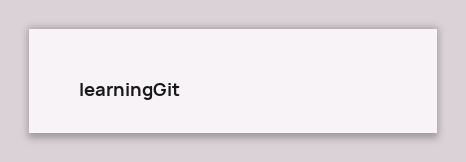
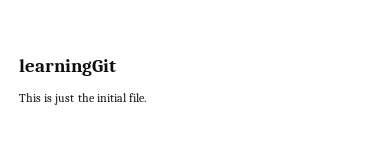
+ This is just the initial file.

